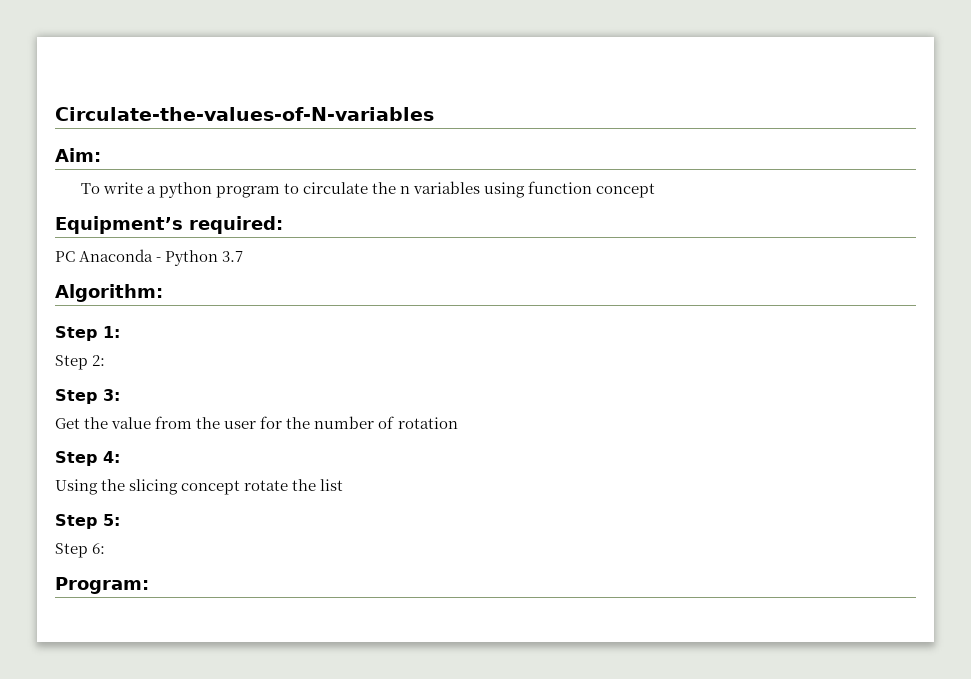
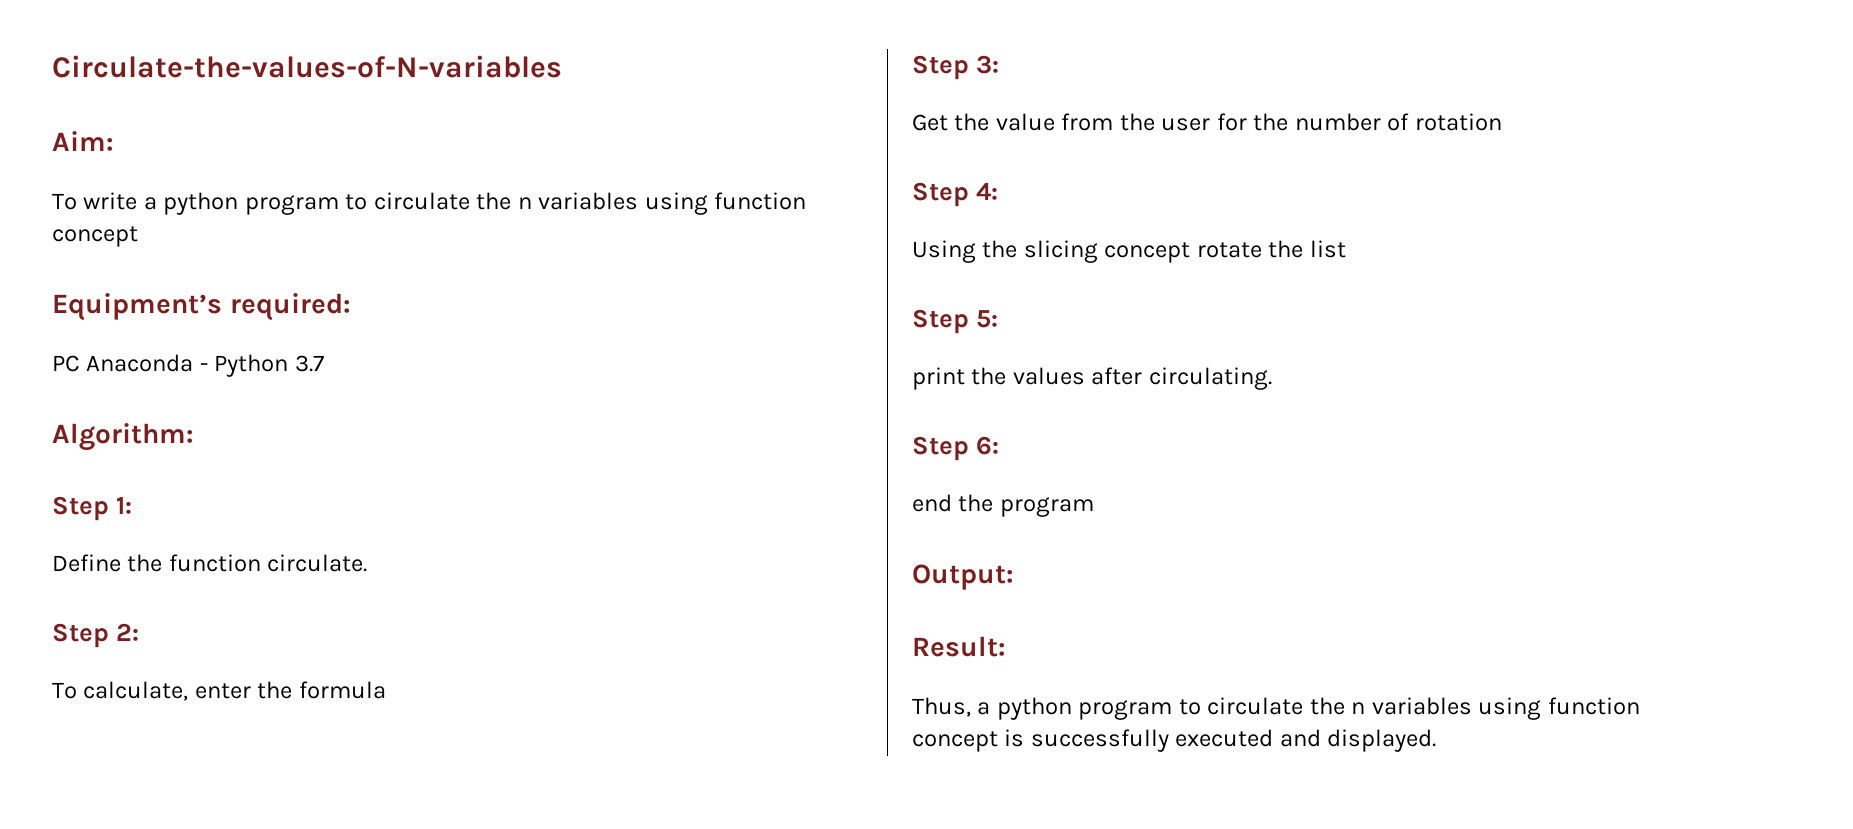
+ Define the function circulate.
  Step 2:
+ To calculate, enter the formula
+ print the values after circulating.
  Step 6:
- Program:
+ end the program
+ Output:
+ Result:
+ Thus, a python program to circulate the n variables using function concept is successfully executed and displayed.

